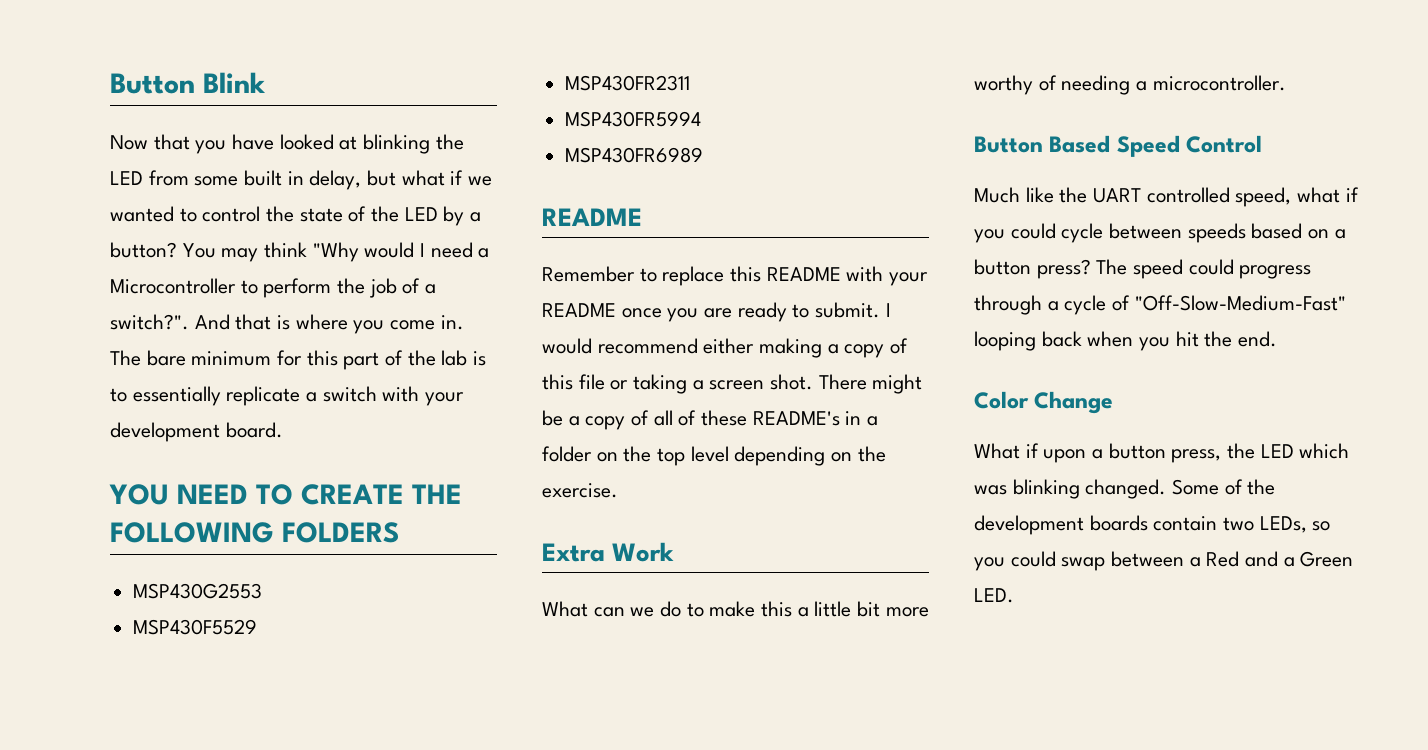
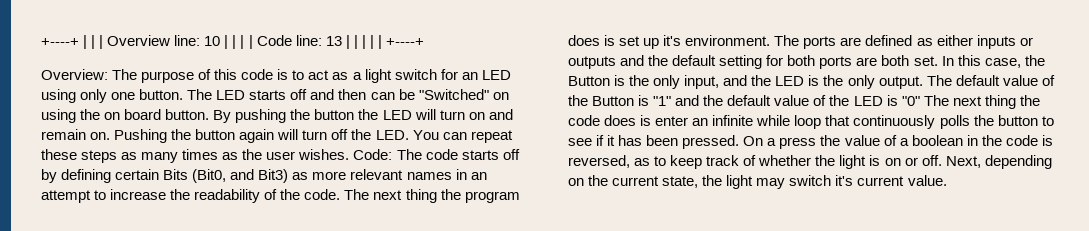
- Button Blink
- Now that you have looked at blinking the LED from some built in delay, but what if we wanted to control the state of the LED by a button? You may think "Why would I need a Microcontroller to perform the job of a switch?". And that is where you come in. The bare minimum for this part of the lab is to essentially replicate a switch with your development board.
- YOU NEED TO CREATE THE FOLLOWING FOLDERS
- MSP430G2553
- MSP430F5529
- MSP430FR2311
- MSP430FR5994
- MSP430FR6989
- README
- Remember to replace this README with your README once you are ready to submit. I would recommend either making a copy of this file or taking a screen shot. There might be a copy of all of these README's in a folder on the top level depending on the exercise.
- Extra Work
- What can we do to make this a little bit more worthy of needing a microcontroller.
- Button Based Speed Control
- Much like the UART controlled speed, what if you could cycle between speeds based on a button press? The speed could progress through a cycle of "Off-Slow-Medium-Fast" looping back when you hit the end.
- Color Change
- What if upon a button press, the LED which was blinking changed. Some of the development boards contain two LEDs, so you could swap between a Red and a Green LED.
+ +----+ | | | Overview line: 10 | | | | Code line: 13 | | | | | +----+
+ Overview: The purpose of this code is to act as a light switch for an LED using only one button. The LED starts off and then can be "Switched" on using the on board button. By pushing the button the LED will turn on and remain on. Pushing the button again will turn off the LED. You can repeat these steps as many times as the user wishes. Code: The code starts off by defining certain Bits (Bit0, and Bit3) as more relevant names in an attempt to increase the readability of the code. The next thing the program does is set up it's environment. The ports are defined as either inputs or outputs and the default setting for both ports are both set. In this case, the Button is the only input, and the LED is the only output. The default value of the Button is "1" and the default value of the LED is "0" The next thing the code does is enter an infinite while loop that continuously polls the button to see if it has been pressed. On a press the value of a boolean in the code is reversed, as to keep track of whether the light is on or off. Next, depending on the current state, the light may switch it's current value.

